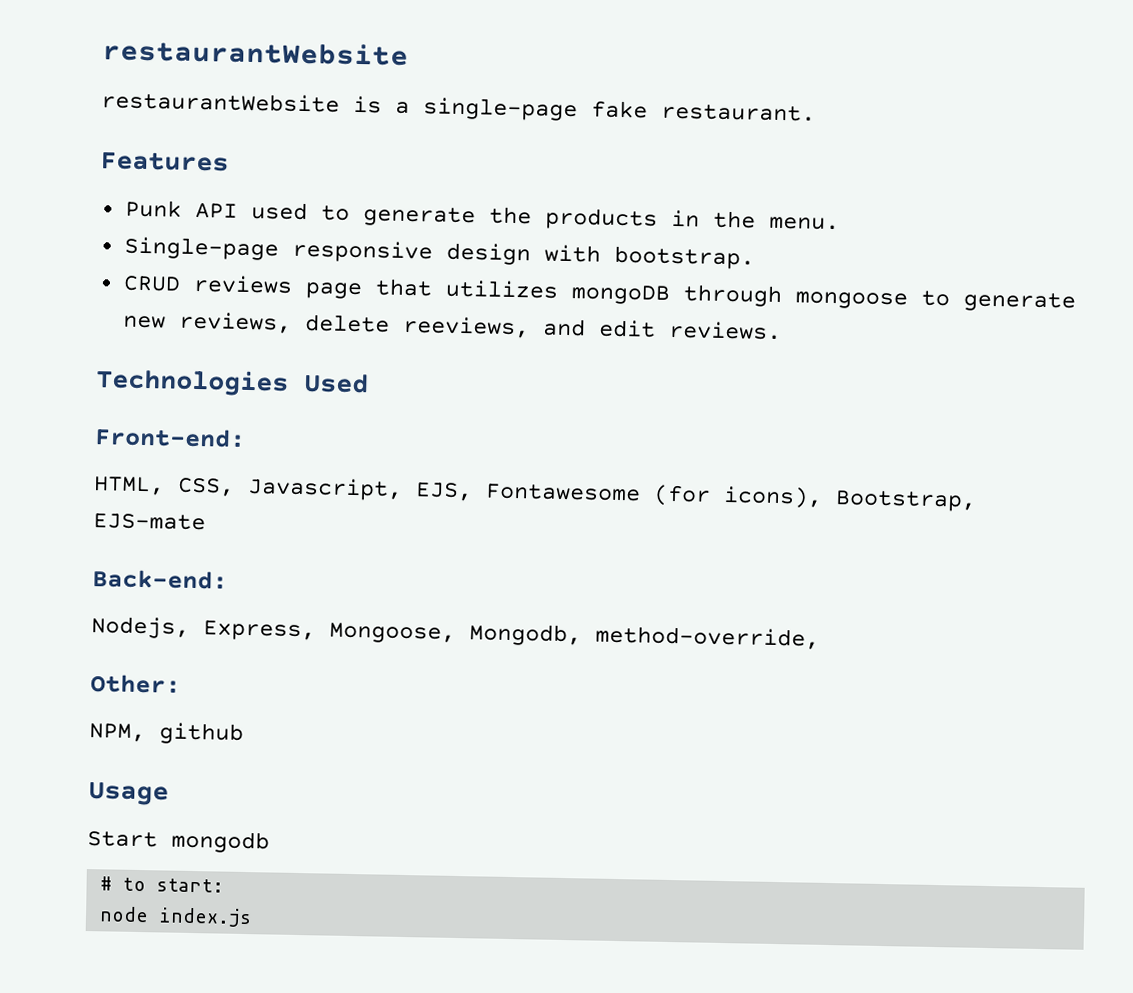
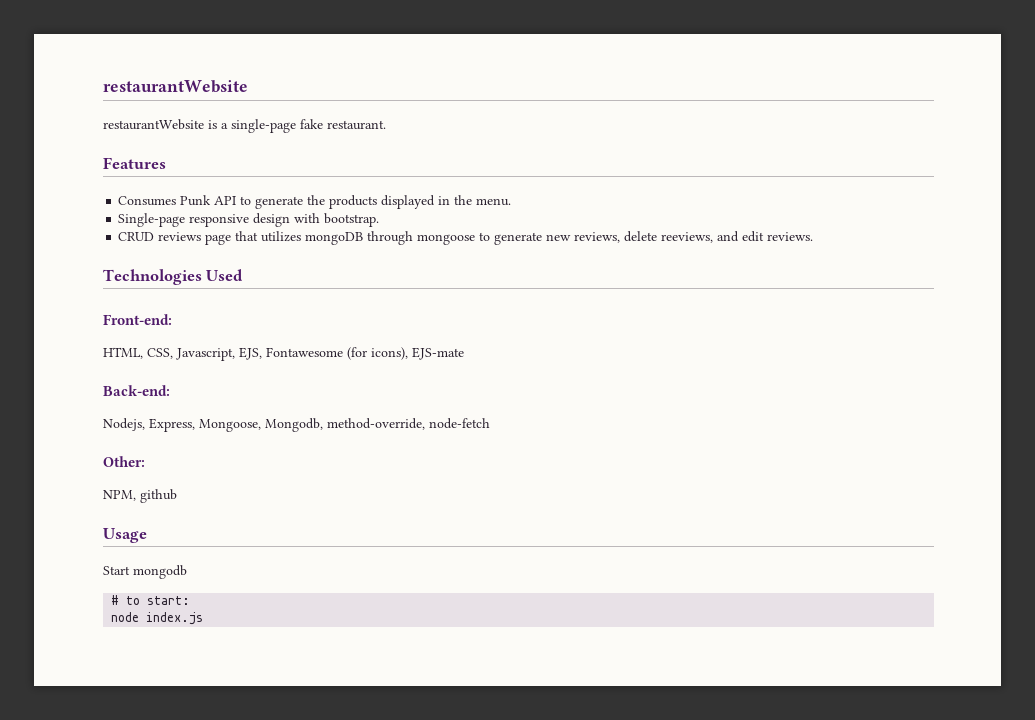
- Punk API used to generate the products in the menu.
+ Consumes Punk API to generate the products displayed in the menu.
- HTML, CSS, Javascript, EJS, Fontawesome (for icons), Bootstrap, EJS-mate
+ HTML, CSS, Javascript, EJS, Fontawesome (for icons), EJS-mate
- Nodejs, Express, Mongoose, Mongodb, method-override,
+ Nodejs, Express, Mongoose, Mongodb, method-override, node-fetch

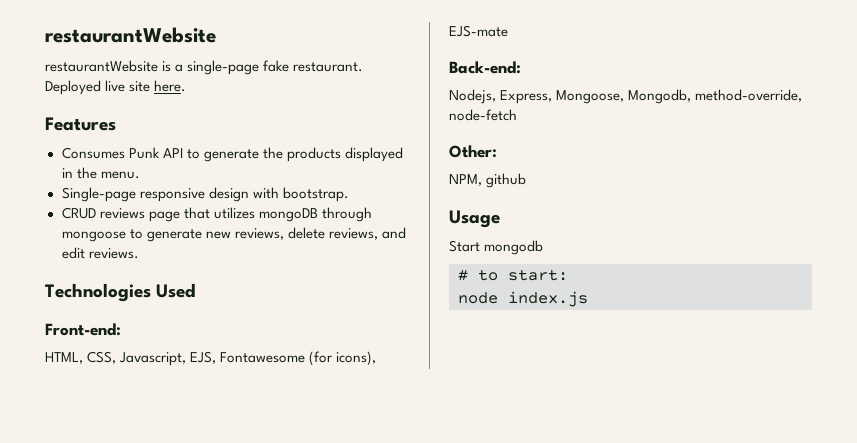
+ Deployed live site here.
- CRUD reviews page that utilizes mongoDB through mongoose to generate new reviews, delete reeviews, and edit reviews.
+ CRUD reviews page that utilizes mongoDB through mongoose to generate new reviews, delete reviews, and edit reviews.

